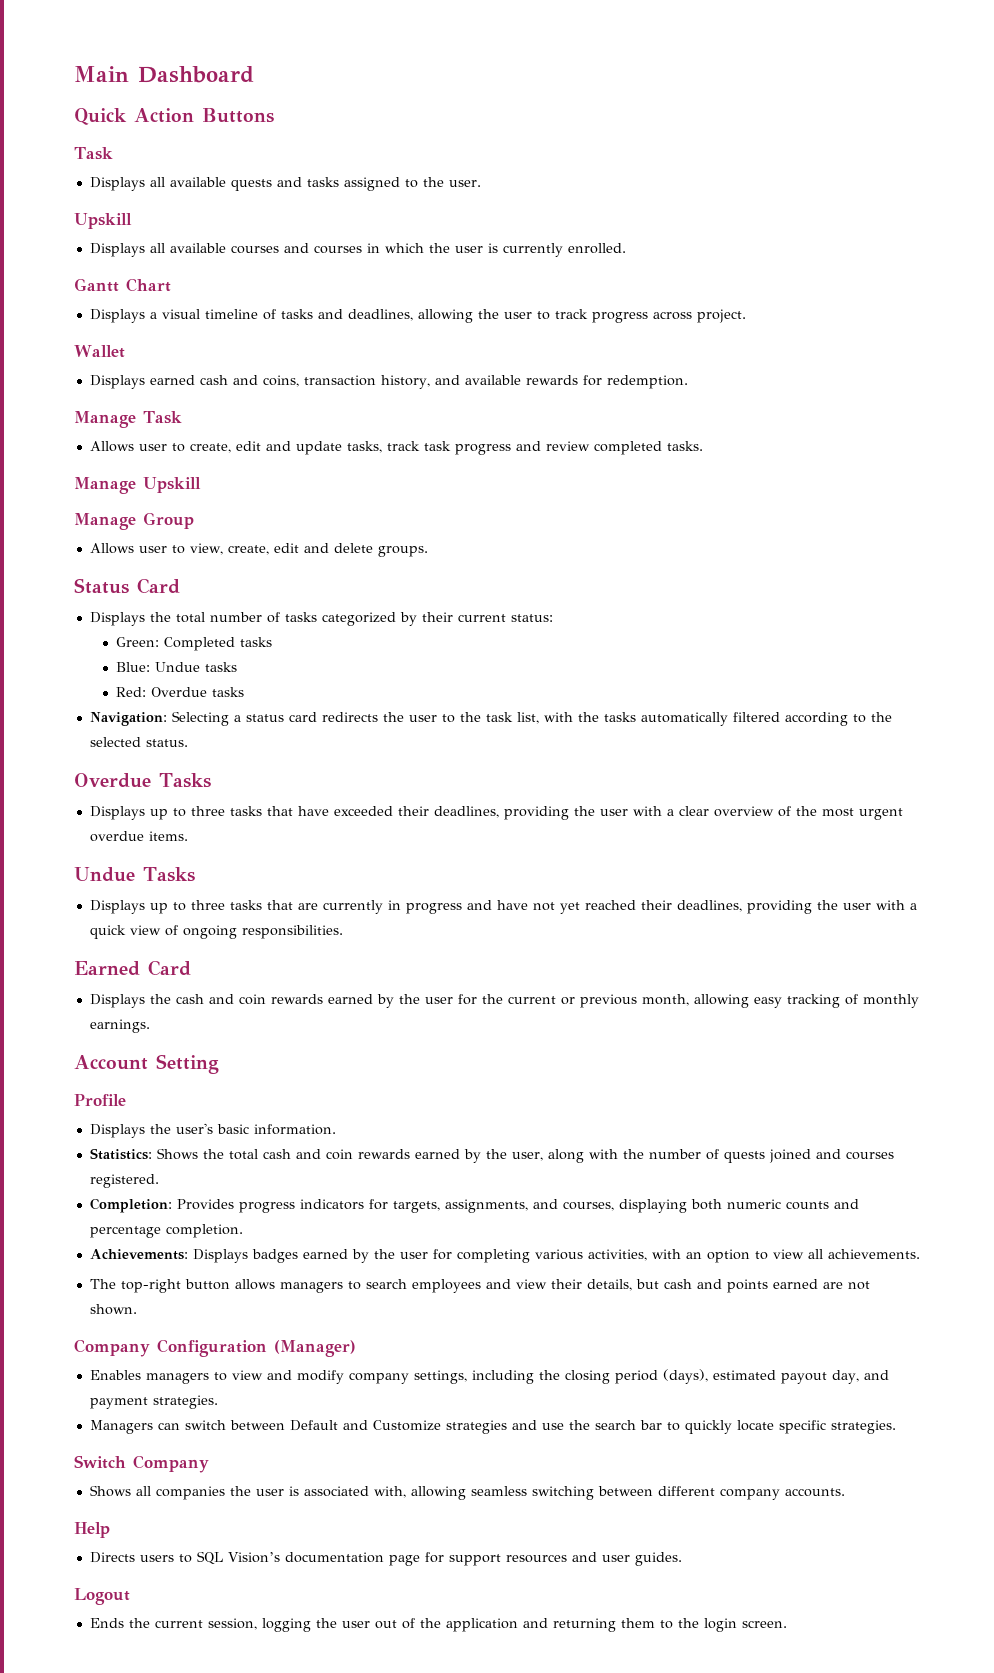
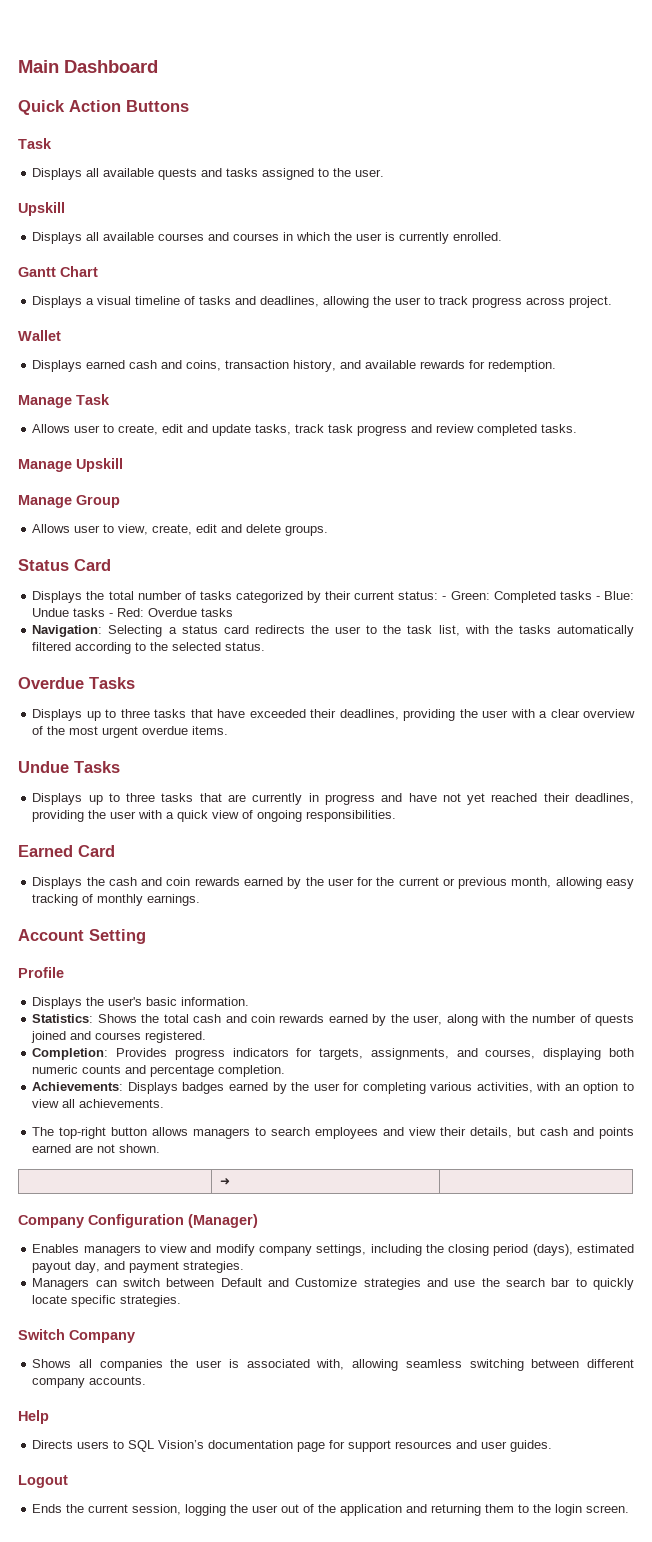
- Displays the total number of tasks categorized by their current status:
- Green: Completed tasks
- Blue: Undue tasks
- Red: Overdue tasks
+ Displays the total number of tasks categorized by their current status: - Green: Completed tasks - Blue: Undue tasks - Red: Overdue tasks
+ | ➜ |

